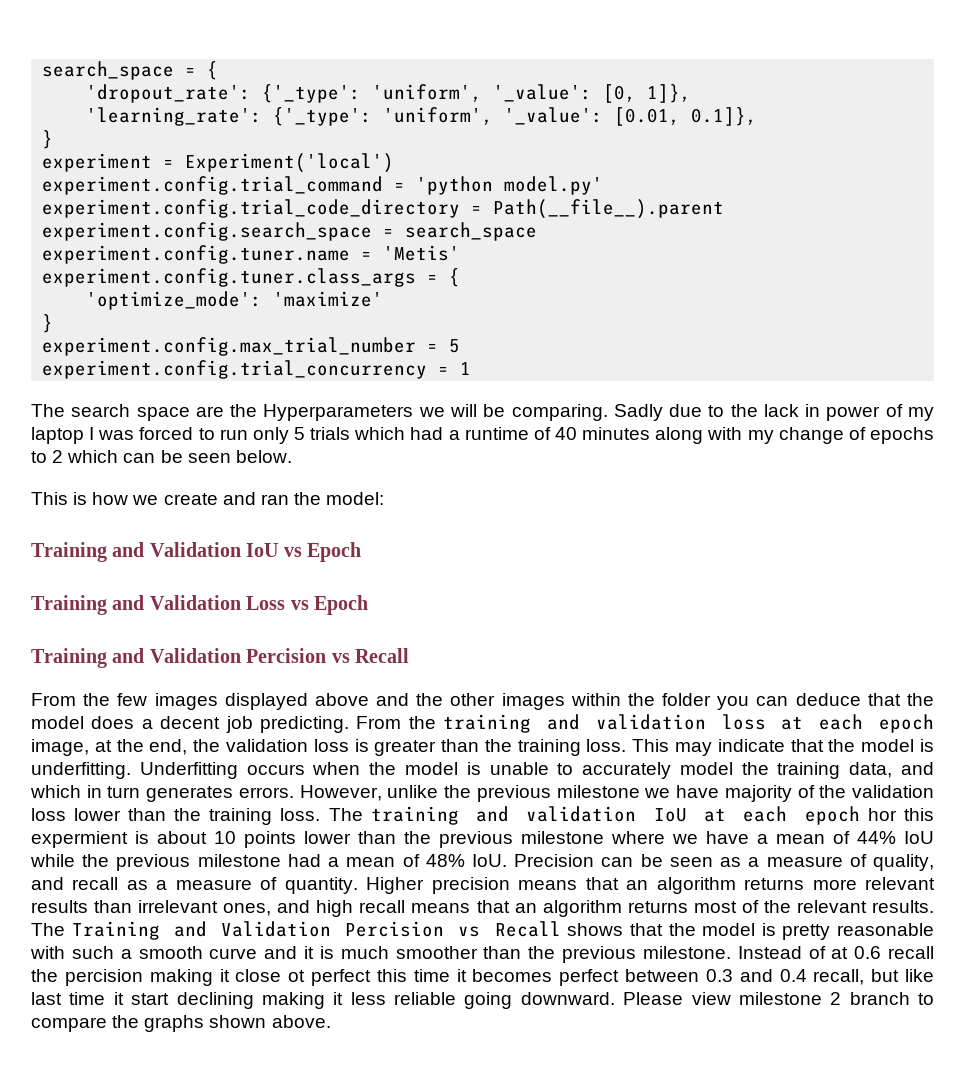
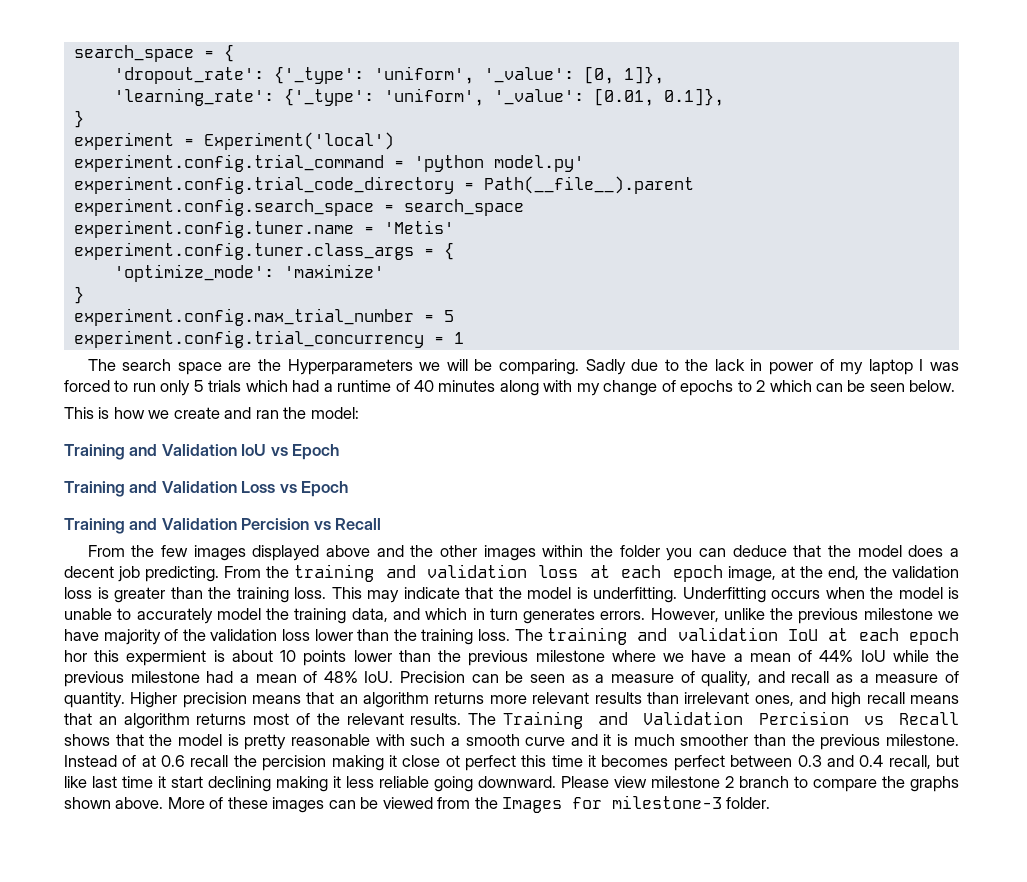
+ More of these images can be viewed from the Images for milestone-3 folder.

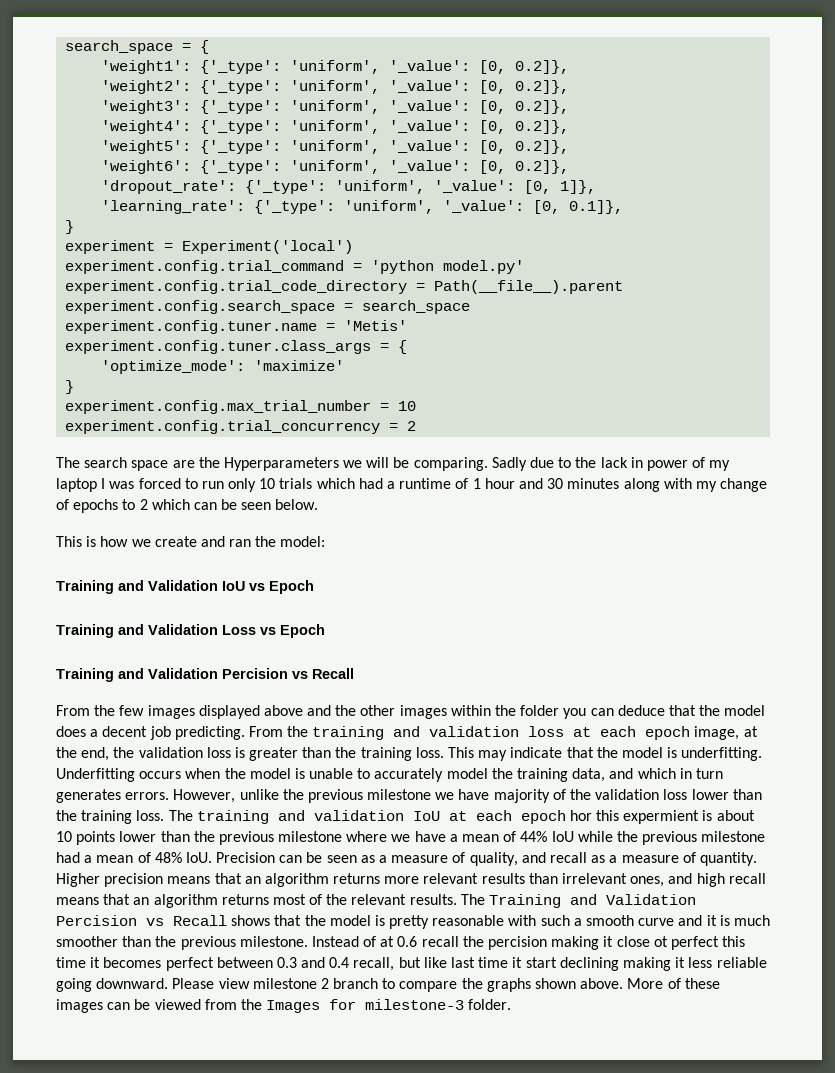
+ 'weight1': {'_type': 'uniform', '_value': [0, 0.2]},
+ 'weight2': {'_type': 'uniform', '_value': [0, 0.2]},
+ 'weight3': {'_type': 'uniform', '_value': [0, 0.2]},
+ 'weight4': {'_type': 'uniform', '_value': [0, 0.2]},
+ 'weight5': {'_type': 'uniform', '_value': [0, 0.2]},
+ 'weight6': {'_type': 'uniform', '_value': [0, 0.2]},
- 'learning_rate': {'_type': 'uniform', '_value': [0.01, 0.1]},
+ 'learning_rate': {'_type': 'uniform', '_value': [0, 0.1]},
- experiment.config.max_trial_number = 5
+ experiment.config.max_trial_number = 10
- experiment.config.trial_concurrency = 1
+ experiment.config.trial_concurrency = 2
- Sadly due to the lack in power of my laptop I was forced to run only 5 trials which had a runtime of 40 minutes along with my change of epochs to 2 which can be seen below.
+ Sadly due to the lack in power of my laptop I was forced to run only 10 trials which had a runtime of 1 hour and 30 minutes along with my change of epochs to 2 which can be seen below.

